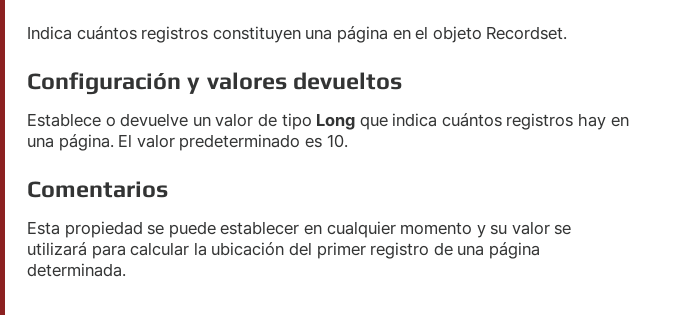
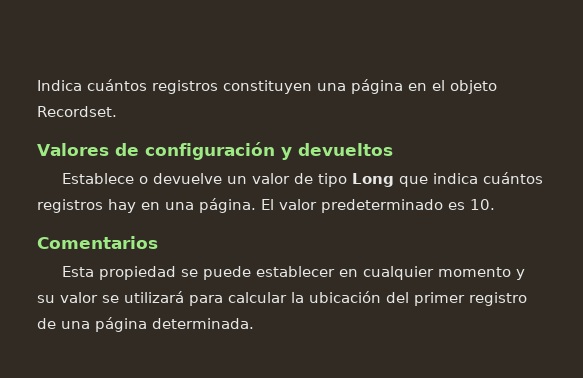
- Configuración y valores devueltos
+ Valores de configuración y devueltos

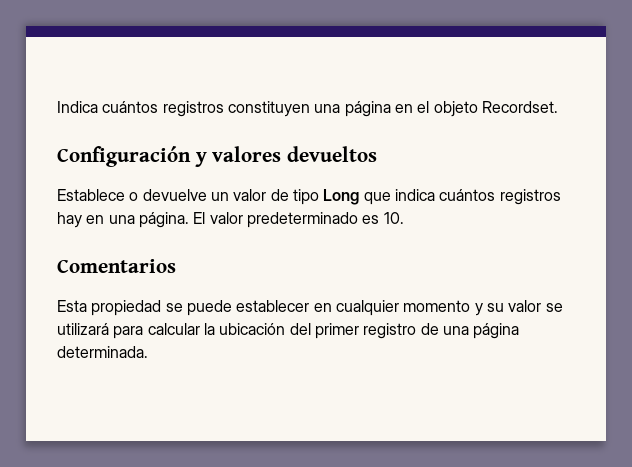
- Valores de configuración y devueltos
+ Configuración y valores devueltos

